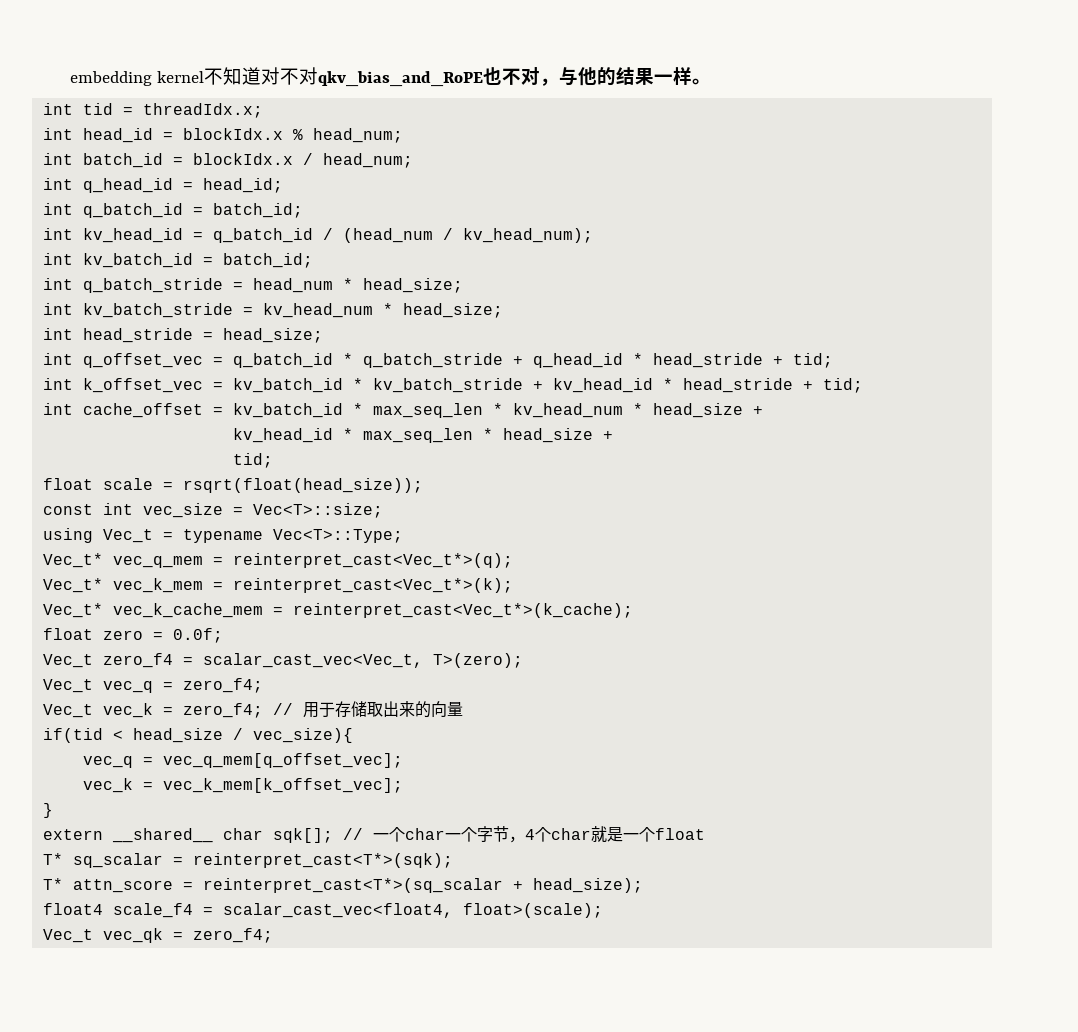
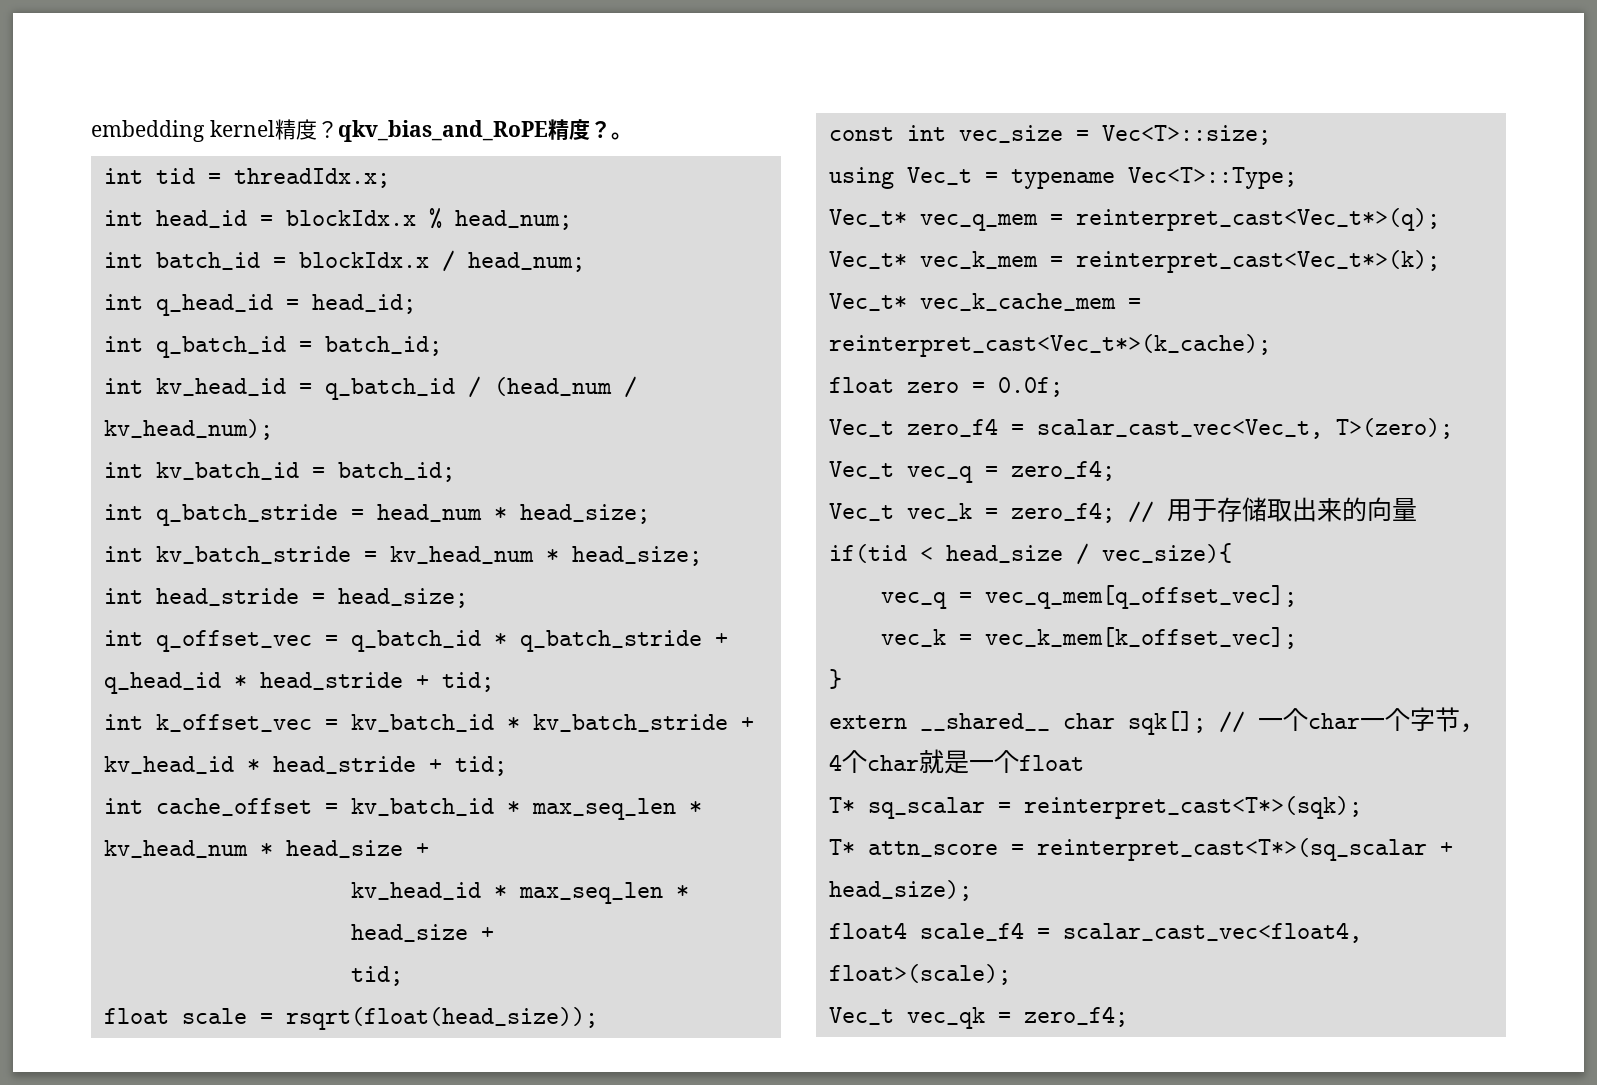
- embedding kernel不知道对不对qkv_bias_and_RoPE也不对，与他的结果一样。
+ embedding kernel精度？qkv_bias_and_RoPE精度？。

